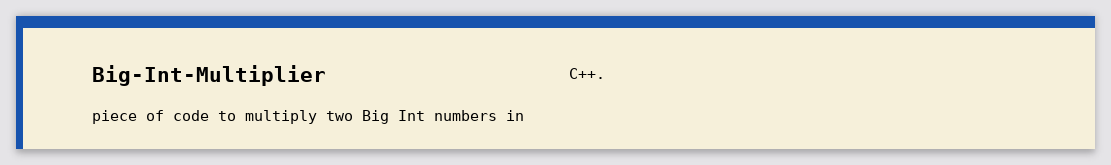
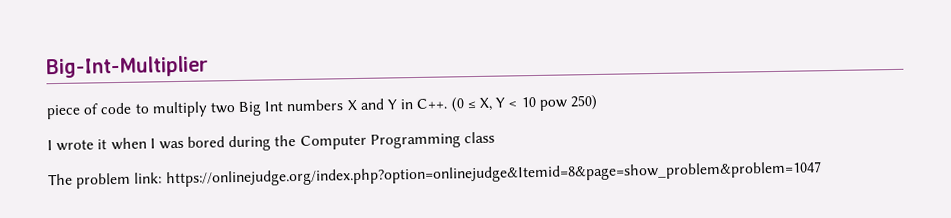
- piece of code to multiply two Big Int numbers in C++.
+ piece of code to multiply two Big Int numbers X and Y in C++. (0 ≤ X, Y < 10 pow 250)
+ I wrote it when I was bored during the Computer Programming class
+ The problem link: https://onlinejudge.org/index.php?option=onlinejudge&Itemid=8&page=show_problem&problem=1047

